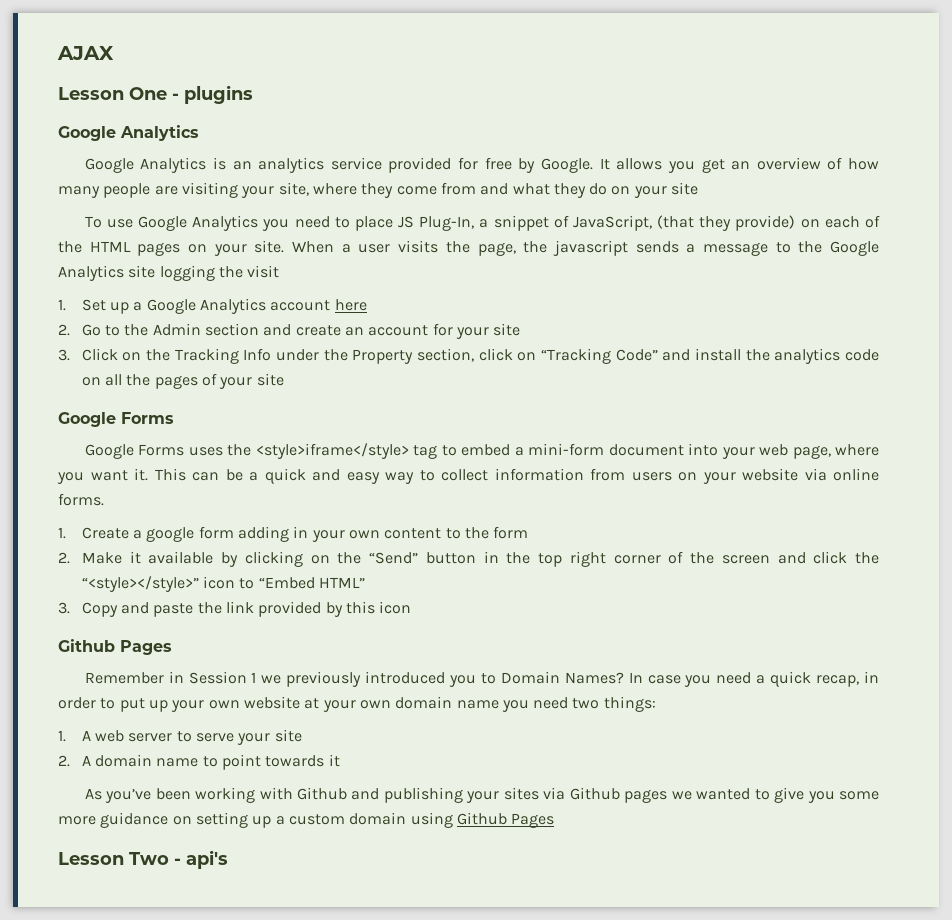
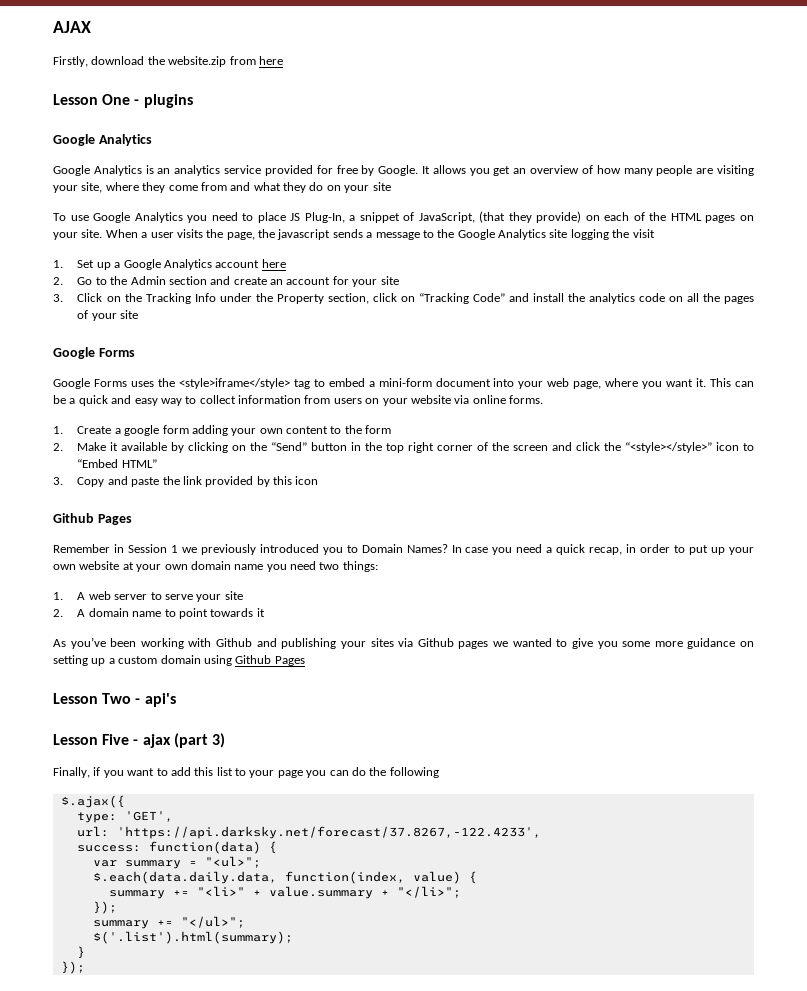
+ Firstly, download the website.zip from here
- 1. Create a google form adding in your own content to the form
+ 1. Create a google form adding your own content to the form
+ Lesson Five - ajax (part 3)
+ Finally, if you want to add this list to your page you can do the following
+ $.ajax({
+ type: 'GET',
+ url: 'https://api.darksky.net/forecast/37.8267,-122.4233',
+ success: function(data) {
+ var summary = "<ul>";
+ $.each(data.daily.data, function(index, value) {
+ summary += "<li>" + value.summary + "</li>";
+ });
+ summary += "</ul>";
+ $('.list').html(summary);
+ }
+ });

